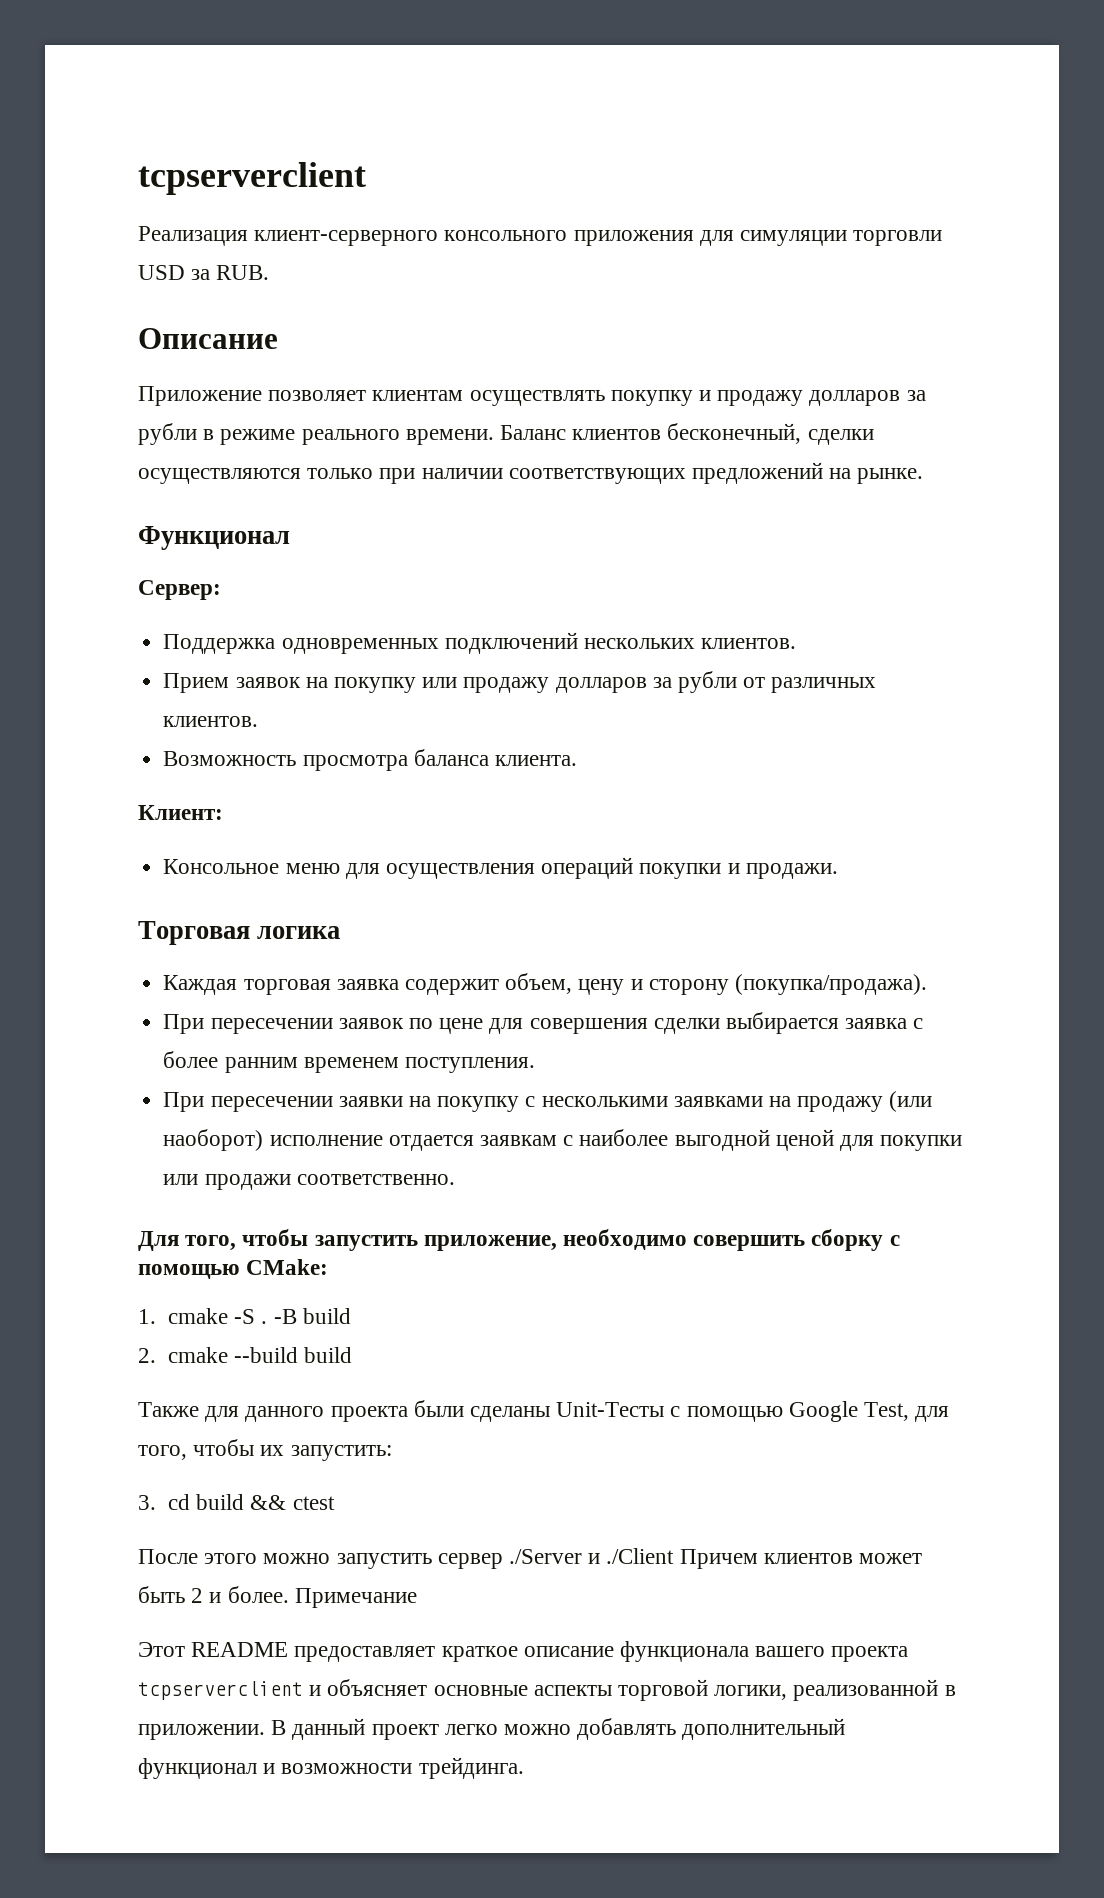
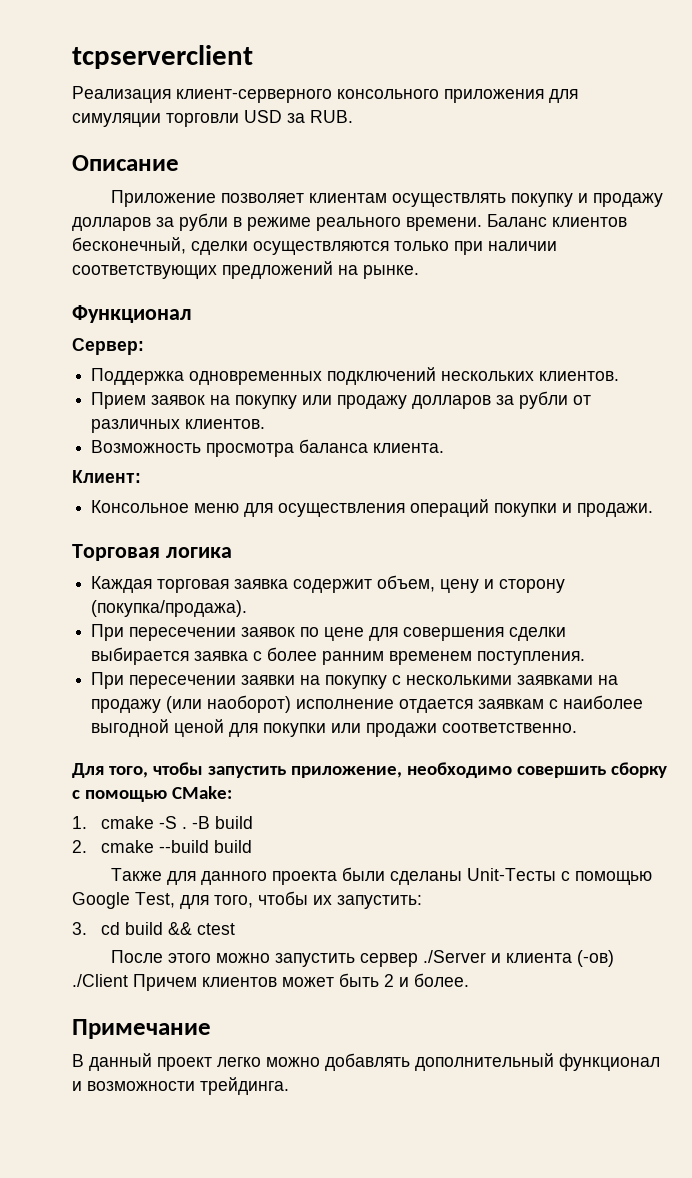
- После этого можно запустить сервер ./Server и ./Client Причем клиентов может быть 2 и более. Примечание
+ После этого можно запустить сервер ./Server и клиента (-ов) ./Client Причем клиентов может быть 2 и более.
+ Примечание
- Этот README предоставляет краткое описание функционала вашего проекта tcpserverclient и объясняет основные аспекты торговой логики, реализованной в приложении.

